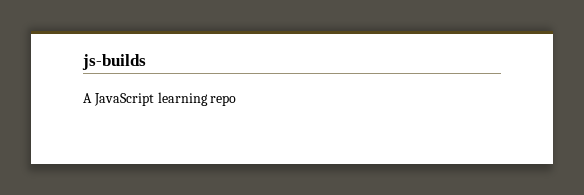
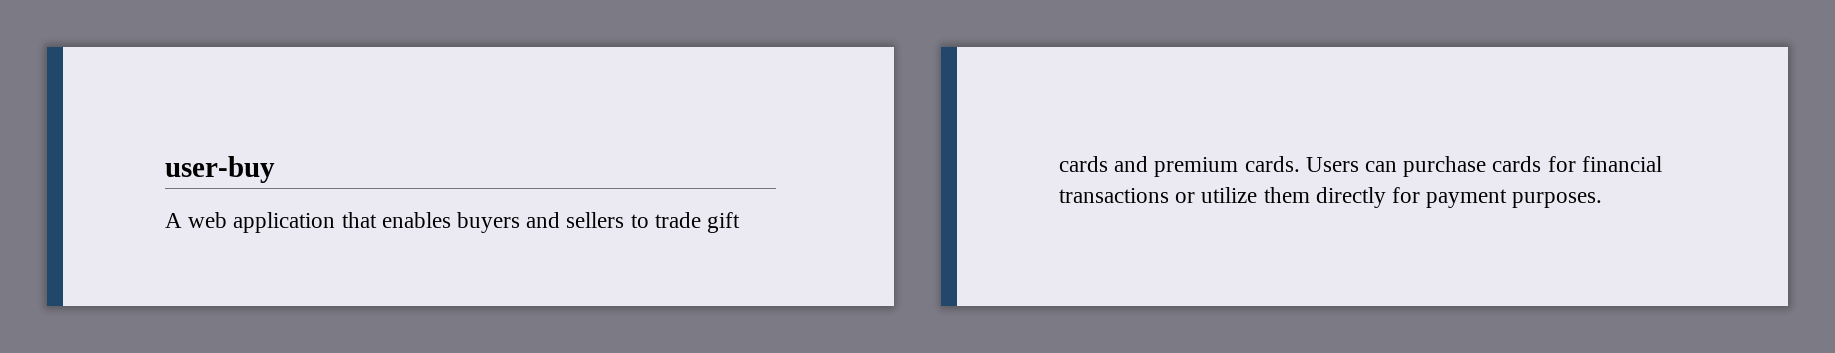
- js-builds
+ user-buy
- A JavaScript learning repo
+ A web application that enables buyers and sellers to trade gift cards and premium cards. Users can purchase cards for financial transactions or utilize them directly for payment purposes.

